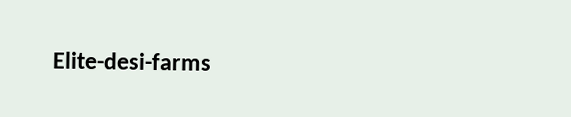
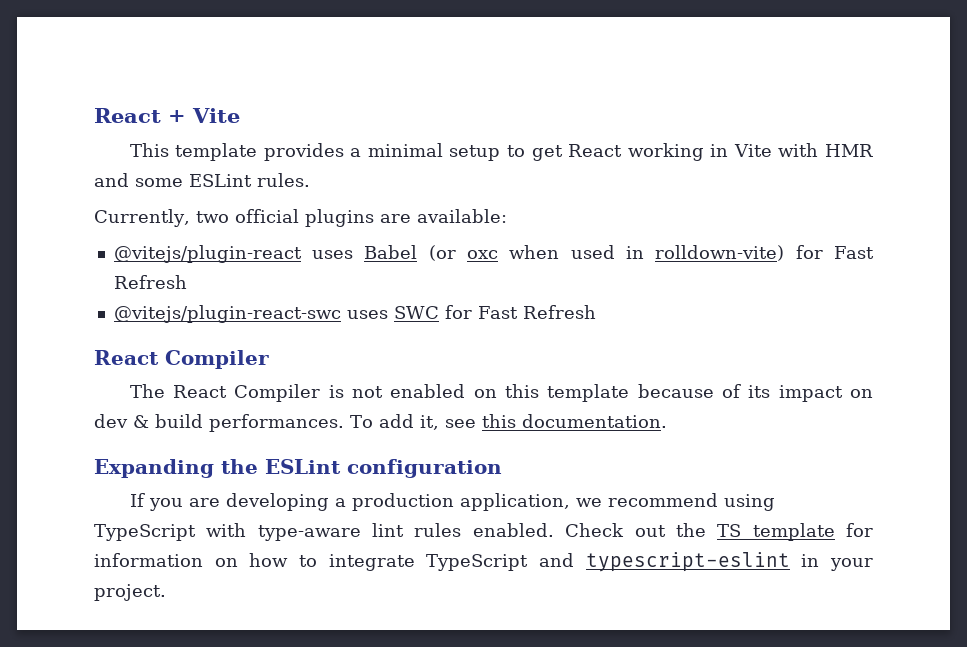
- Elite-desi-farms
+ React + Vite
+ This template provides a minimal setup to get React working in Vite with HMR and some ESLint rules.
+ Currently, two official plugins are available:
+ @vitejs/plugin-react uses Babel (or oxc when used in rolldown-vite) for Fast Refresh
+ @vitejs/plugin-react-swc uses SWC for Fast Refresh
+ React Compiler
+ The React Compiler is not enabled on this template because of its impact on dev & build performances. To add it, see this documentation.
+ Expanding the ESLint configuration
+ If you are developing a production application, we recommend using TypeScript with type-aware lint rules enabled. Check out the TS template for information on how to integrate TypeScript and typescript-eslint in your project.

